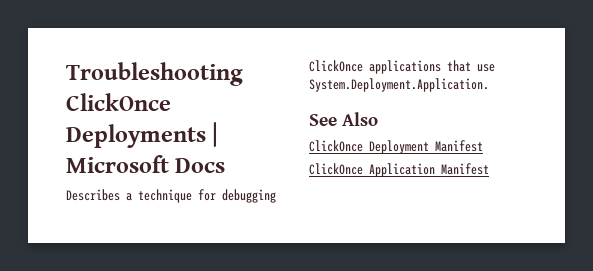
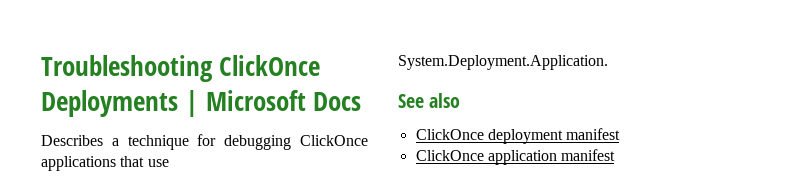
- See Also
- ClickOnce Deployment Manifest
- ClickOnce Application Manifest
+ See also
+ ClickOnce deployment manifest
+ ClickOnce application manifest

